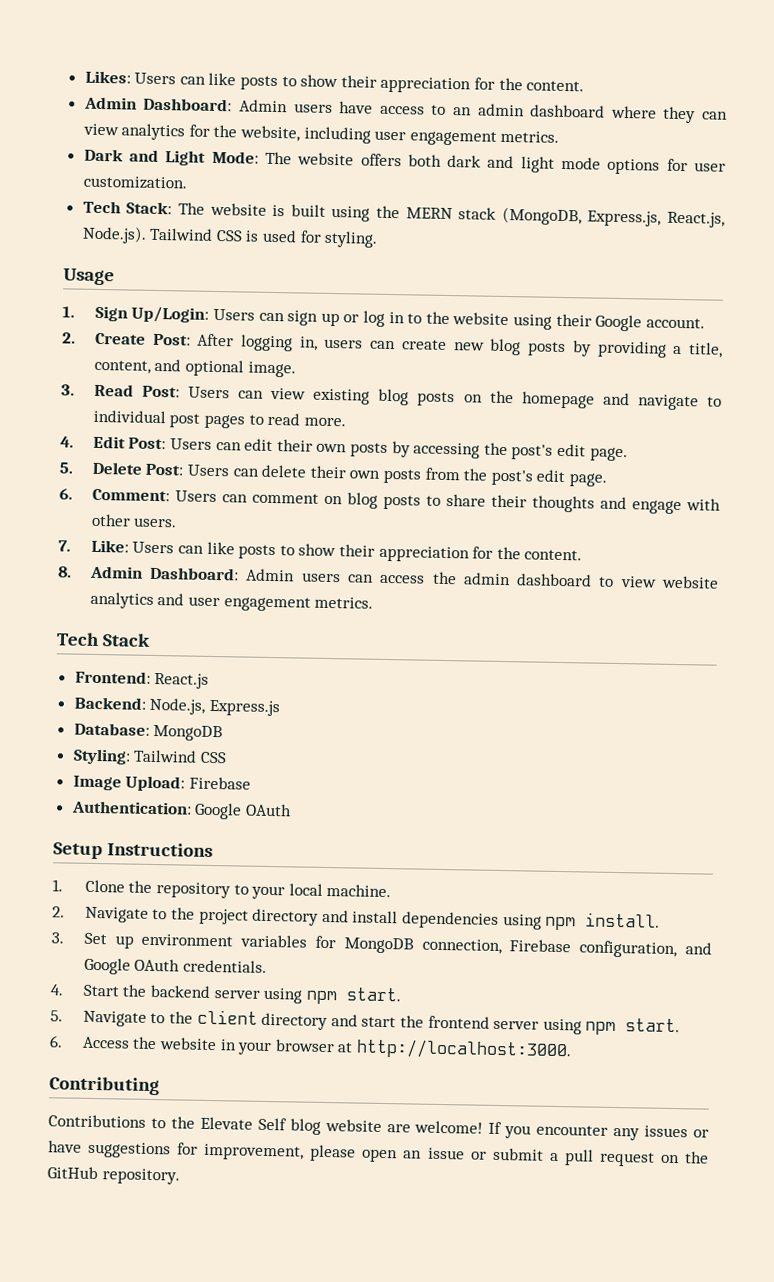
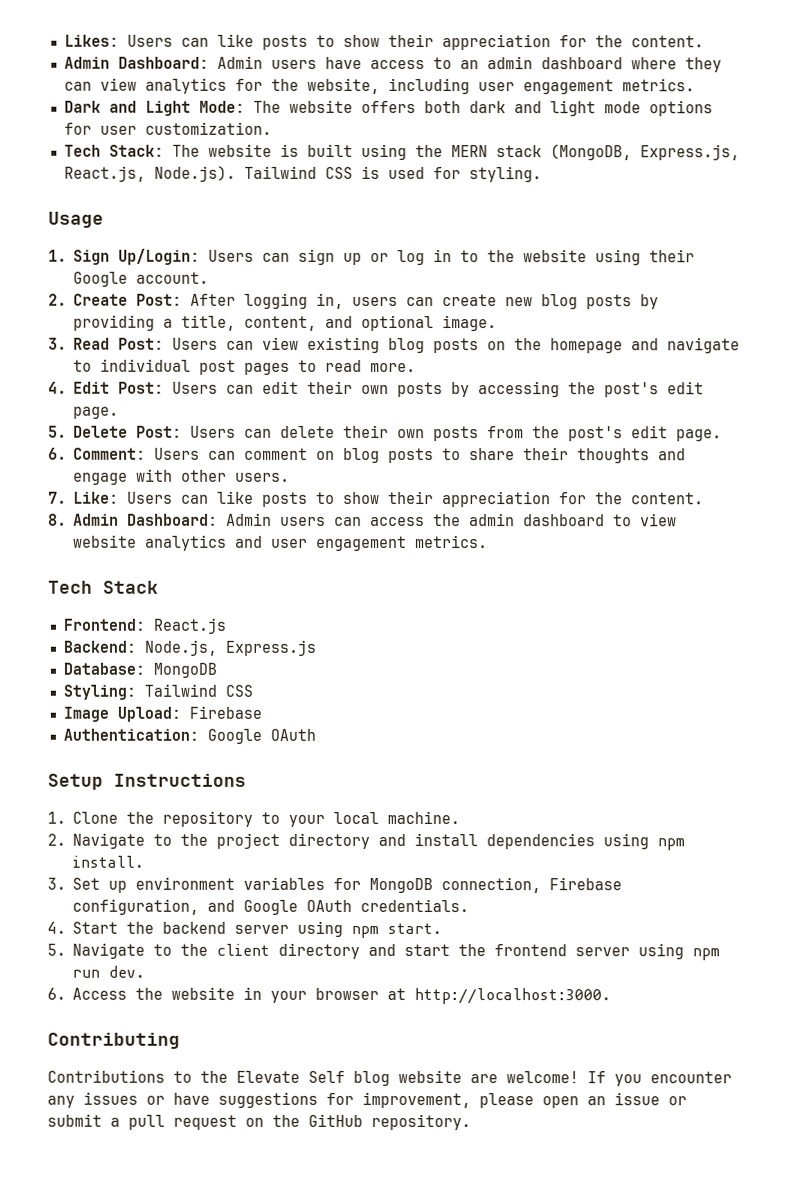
- 5. Navigate to the client directory and start the frontend server using npm start.
+ 5. Navigate to the client directory and start the frontend server using npm run dev.

